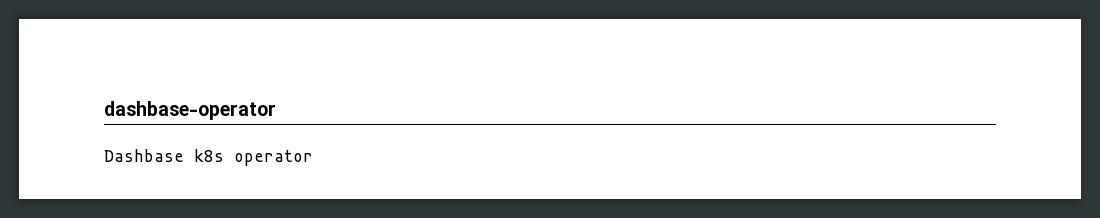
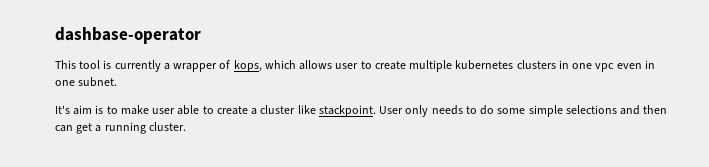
- Dashbase k8s operator
+ This tool is currently a wrapper of kops, which allows user to create multiple kubernetes clusters in one vpc even in one subnet.
+ It's aim is to make user able to create a cluster like stackpoint. User only needs to do some simple selections and then can get a running cluster.

